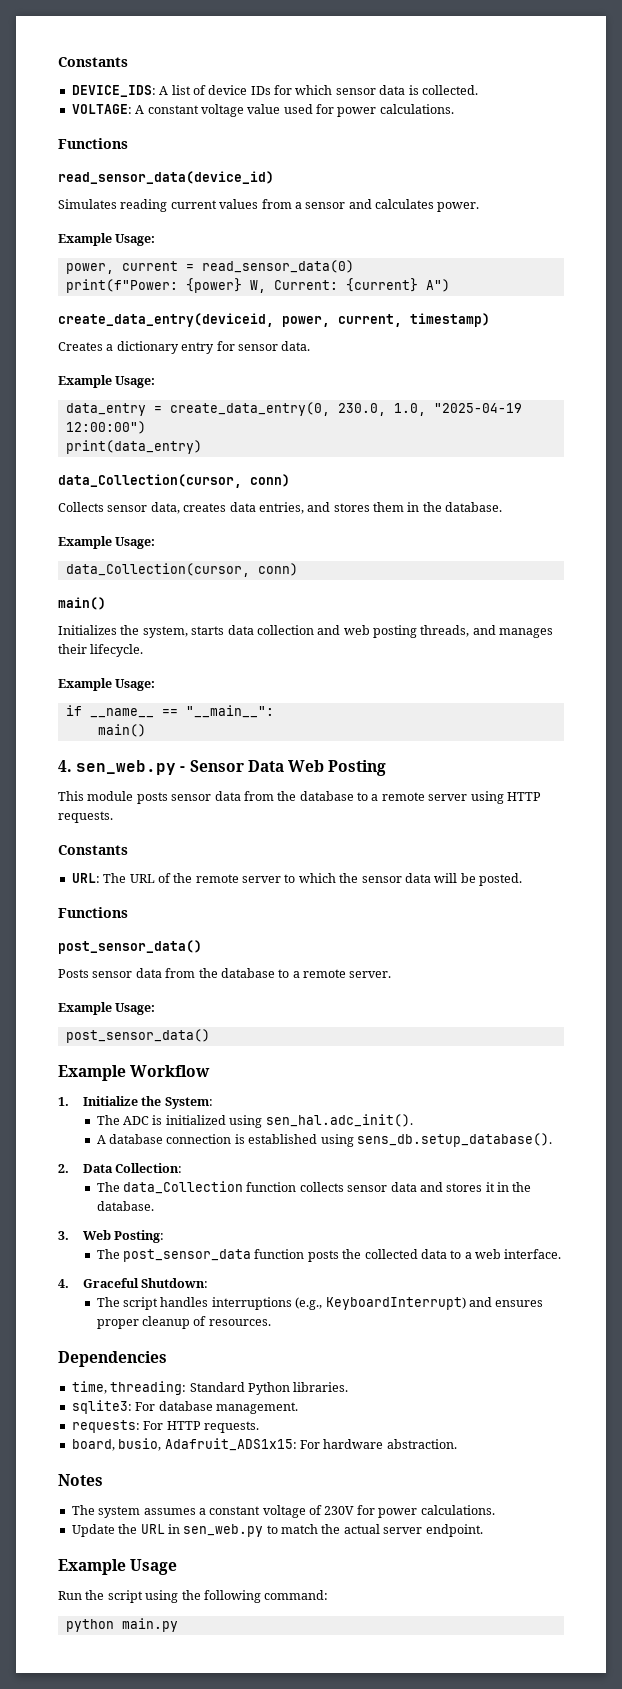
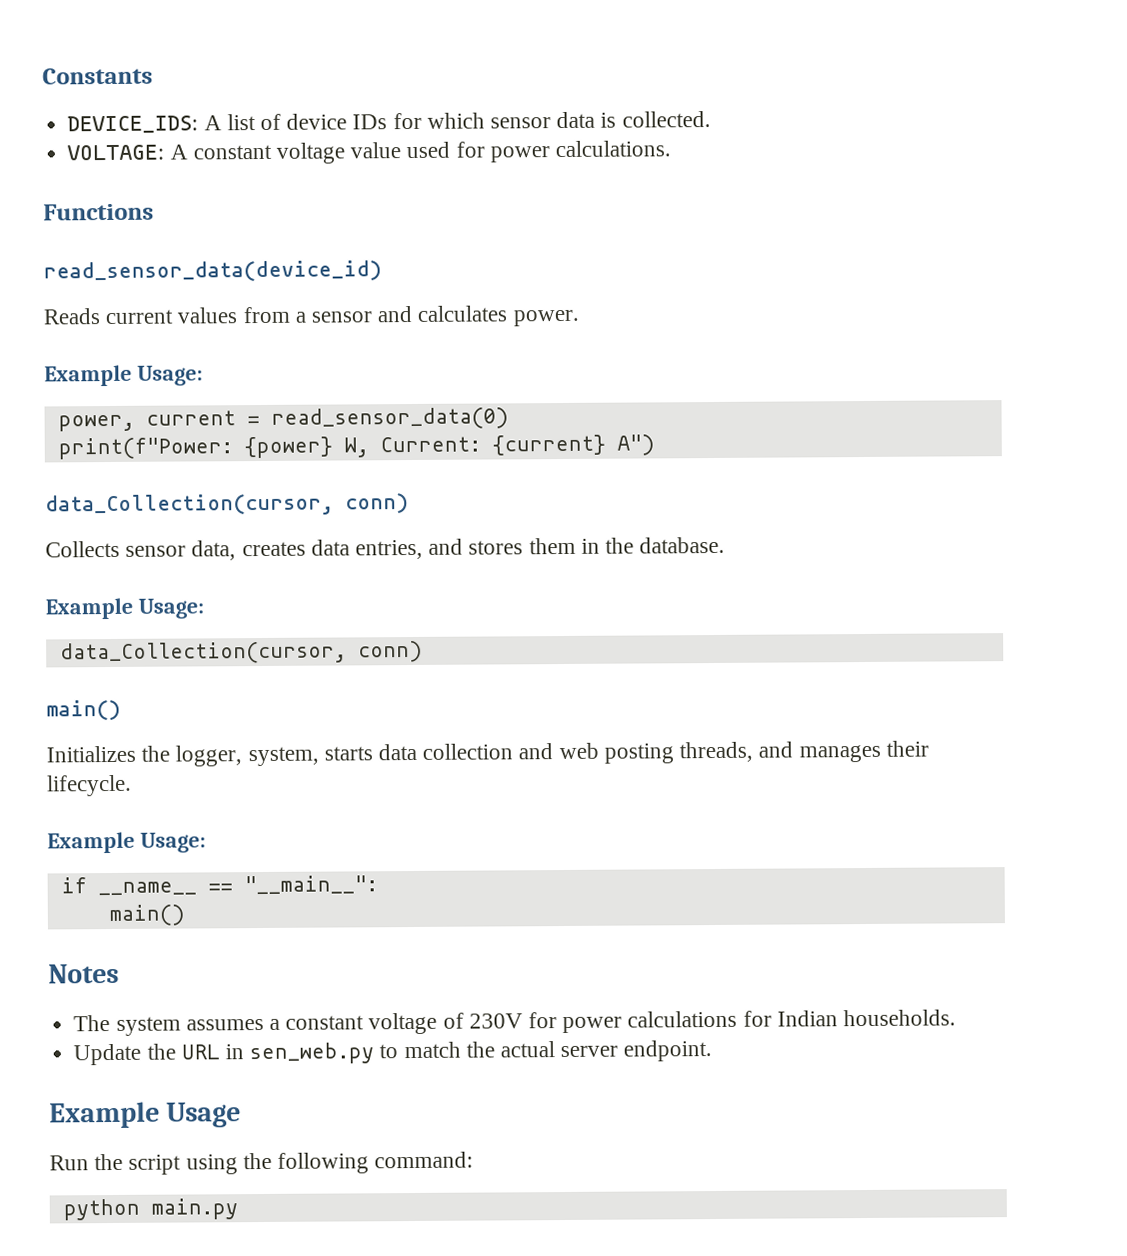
- Simulates reading current values from a sensor and calculates power.
+ Reads current values from a sensor and calculates power.
- create_data_entry(deviceid, power, current, timestamp)
- Creates a dictionary entry for sensor data.
- Example Usage:
- data_entry = create_data_entry(0, 230.0, 1.0, "2025-04-19 12:00:00")
- print(data_entry)
- Initializes the system, starts data collection and web posting threads, and manages their lifecycle.
+ Initializes the logger, system, starts data collection and web posting threads, and manages their lifecycle.
- 4. sen_web.py - Sensor Data Web Posting
- This module posts sensor data from the database to a remote server using HTTP requests.
- Constants
- URL: The URL of the remote server to which the sensor data will be posted.
- Functions
- post_sensor_data()
- Posts sensor data from the database to a remote server.
- Example Usage:
- post_sensor_data()
- Example Workflow
- 1. Initialize the System:
- The ADC is initialized using sen_hal.adc_init().
- A database connection is established using sens_db.setup_database().
- 2. Data Collection:
- The data_Collection function collects sensor data and stores it in the database.
- 3. Web Posting:
- The post_sensor_data function posts the collected data to a web interface.
- 4. Graceful Shutdown:
- The script handles interruptions (e.g., KeyboardInterrupt) and ensures proper cleanup of resources.
- Dependencies
- time, threading: Standard Python libraries.
- sqlite3: For database management.
- requests: For HTTP requests.
- board, busio, Adafruit_ADS1x15: For hardware abstraction.
- The system assumes a constant voltage of 230V for power calculations.
+ The system assumes a constant voltage of 230V for power calculations for Indian households.

